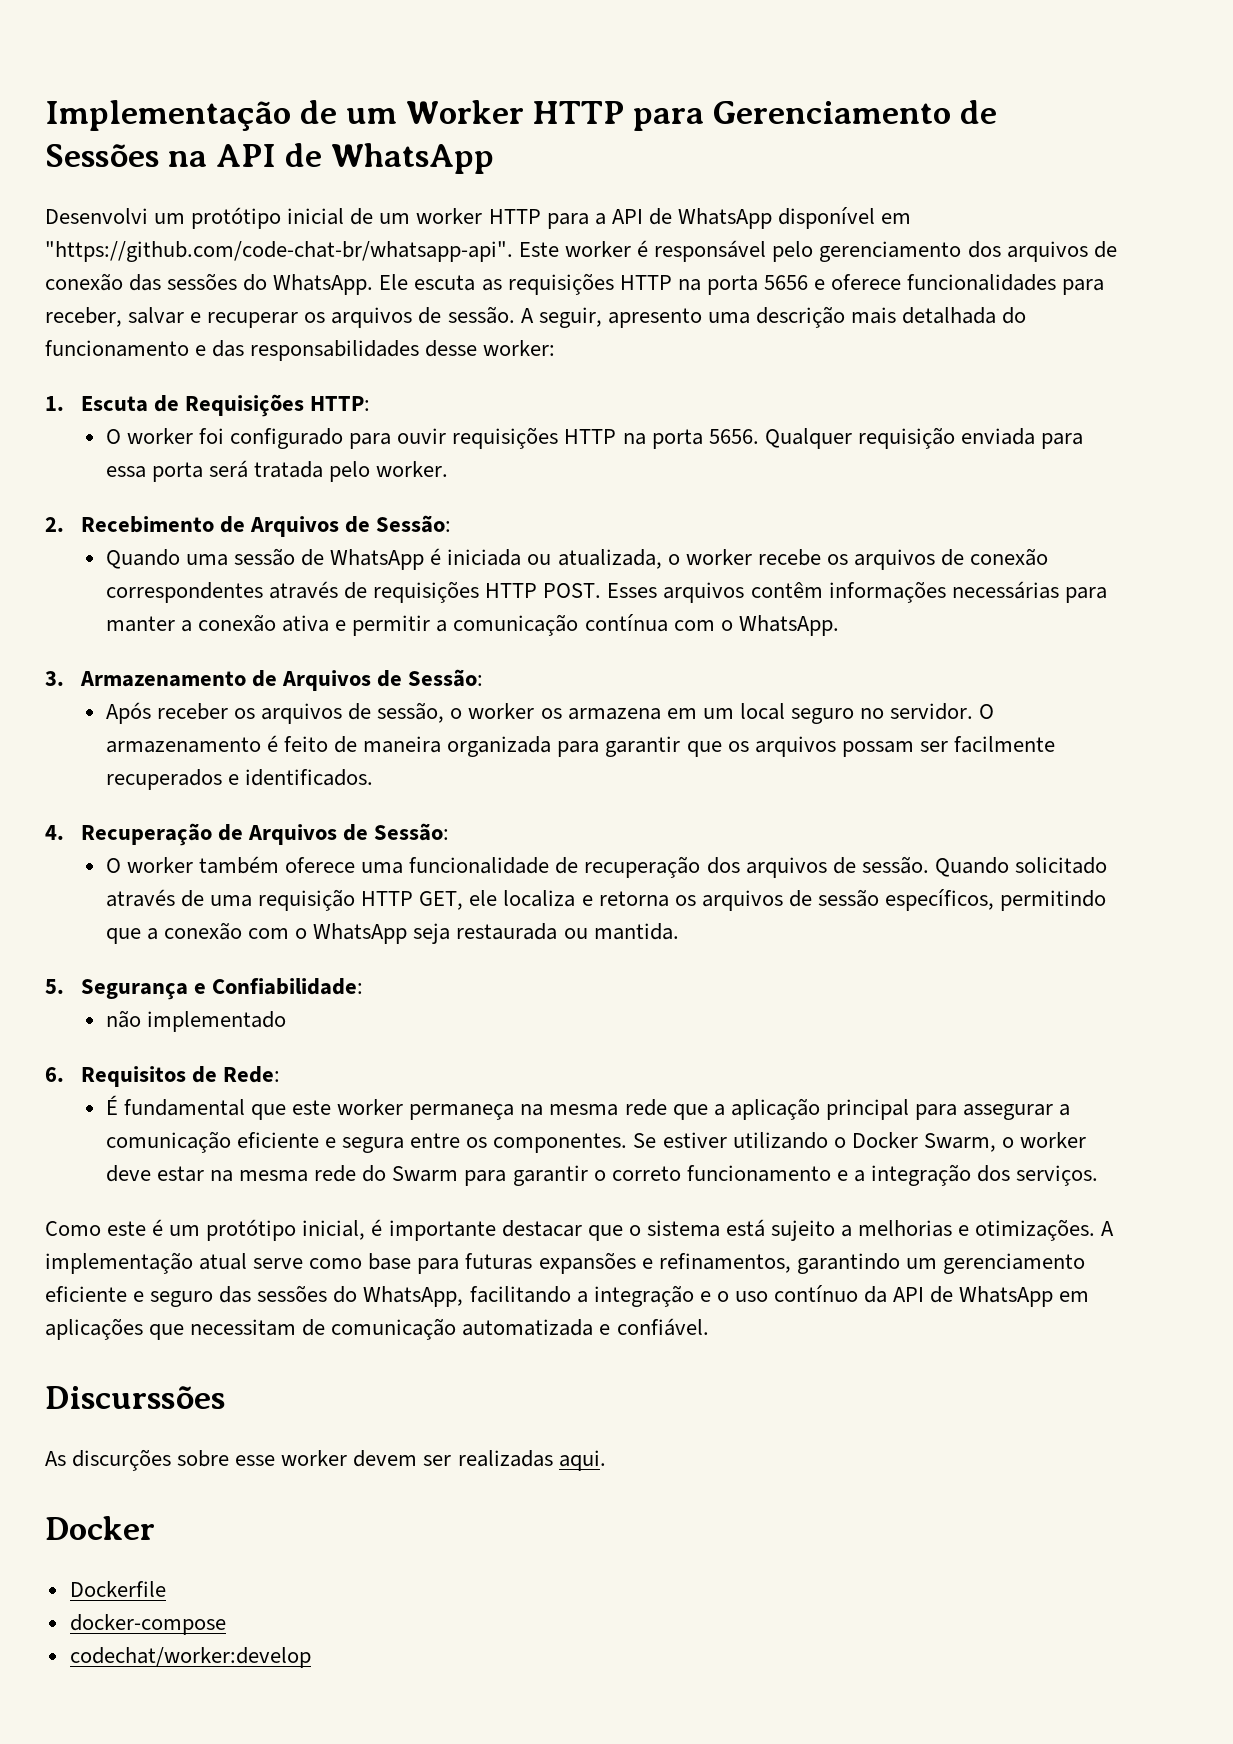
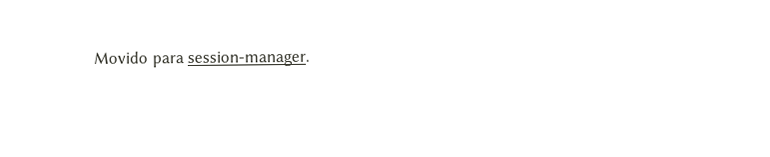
- Implementação de um Worker HTTP para Gerenciamento de Sessões na API de WhatsApp
- Desenvolvi um protótipo inicial de um worker HTTP para a API de WhatsApp disponível em "https://github.com/code-chat-br/whatsapp-api". Este worker é responsável pelo gerenciamento dos arquivos de conexão das sessões do WhatsApp. Ele escuta as requisições HTTP na porta 5656 e oferece funcionalidades para receber, salvar e recuperar os arquivos de sessão. A seguir, apresento uma descrição mais detalhada do funcionamento e das responsabilidades desse worker:
- 1. Escuta de Requisições HTTP:
- O worker foi configurado para ouvir requisições HTTP na porta 5656. Qualquer requisição enviada para essa porta será tratada pelo worker.
- 2. Recebimento de Arquivos de Sessão:
- Quando uma sessão de WhatsApp é iniciada ou atualizada, o worker recebe os arquivos de conexão correspondentes através de requisições HTTP POST. Esses arquivos contêm informações necessárias para manter a conexão ativa e permitir a comunicação contínua com o WhatsApp.
- 3. Armazenamento de Arquivos de Sessão:
- Após receber os arquivos de sessão, o worker os armazena em um local seguro no servidor. O armazenamento é feito de maneira organizada para garantir que os arquivos possam ser facilmente recuperados e identificados.
- 4. Recuperação de Arquivos de Sessão:
- O worker também oferece uma funcionalidade de recuperação dos arquivos de sessão. Quando solicitado através de uma requisição HTTP GET, ele localiza e retorna os arquivos de sessão específicos, permitindo que a conexão com o WhatsApp seja restaurada ou mantida.
- 5. Segurança e Confiabilidade:
- não implementado
- 6. Requisitos de Rede:
- É fundamental que este worker permaneça na mesma rede que a aplicação principal para assegurar a comunicação eficiente e segura entre os componentes. Se estiver utilizando o Docker Swarm, o worker deve estar na mesma rede do Swarm para garantir o correto funcionamento e a integração dos serviços.
- Como este é um protótipo inicial, é importante destacar que o sistema está sujeito a melhorias e otimizações. A implementação atual serve como base para futuras expansões e refinamentos, garantindo um gerenciamento eficiente e seguro das sessões do WhatsApp, facilitando a integração e o uso contínuo da API de WhatsApp em aplicações que necessitam de comunicação automatizada e confiável.
- Discurssões
- As discurções sobre esse worker devem ser realizadas aqui.
- Docker
- Dockerfile
- docker-compose
- codechat/worker:develop
+ Movido para session-manager.

